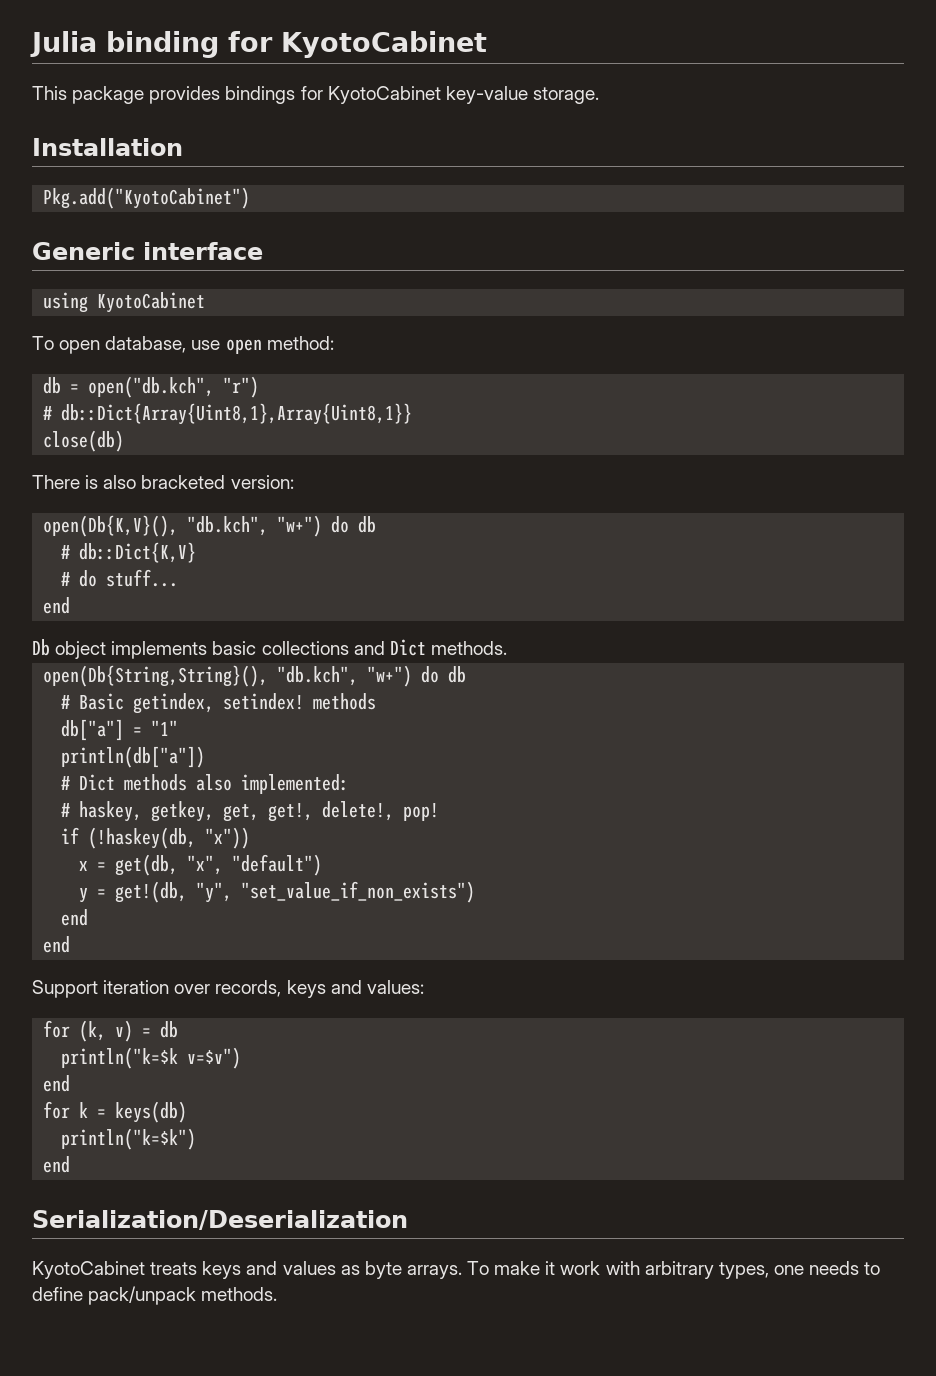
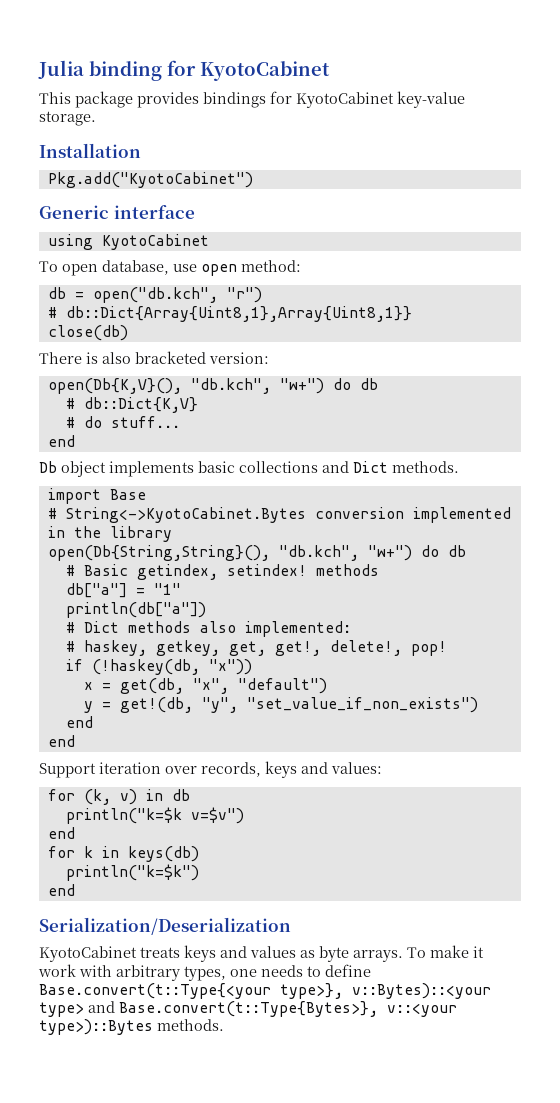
+ import Base
+ # String<->KyotoCabinet.Bytes conversion implemented in the library
- for (k, v) = db
+ for (k, v) in db
- for k = keys(db)
+ for k in keys(db)
- To make it work with arbitrary types, one needs to define pack/unpack methods.
+ To make it work with arbitrary types, one needs to define Base.convert(t::Type{<your type>}, v::Bytes)::<your type> and Base.convert(t::Type{Bytes>}, v::<your type>)::Bytes methods.

